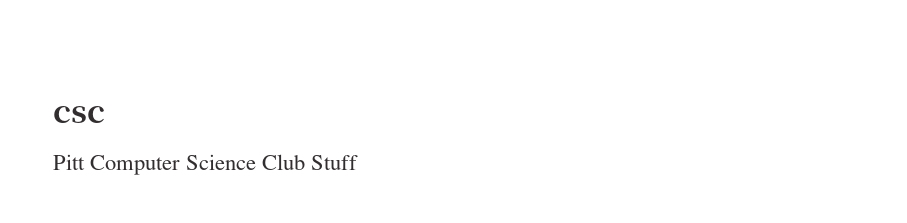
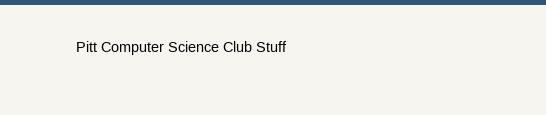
- csc

